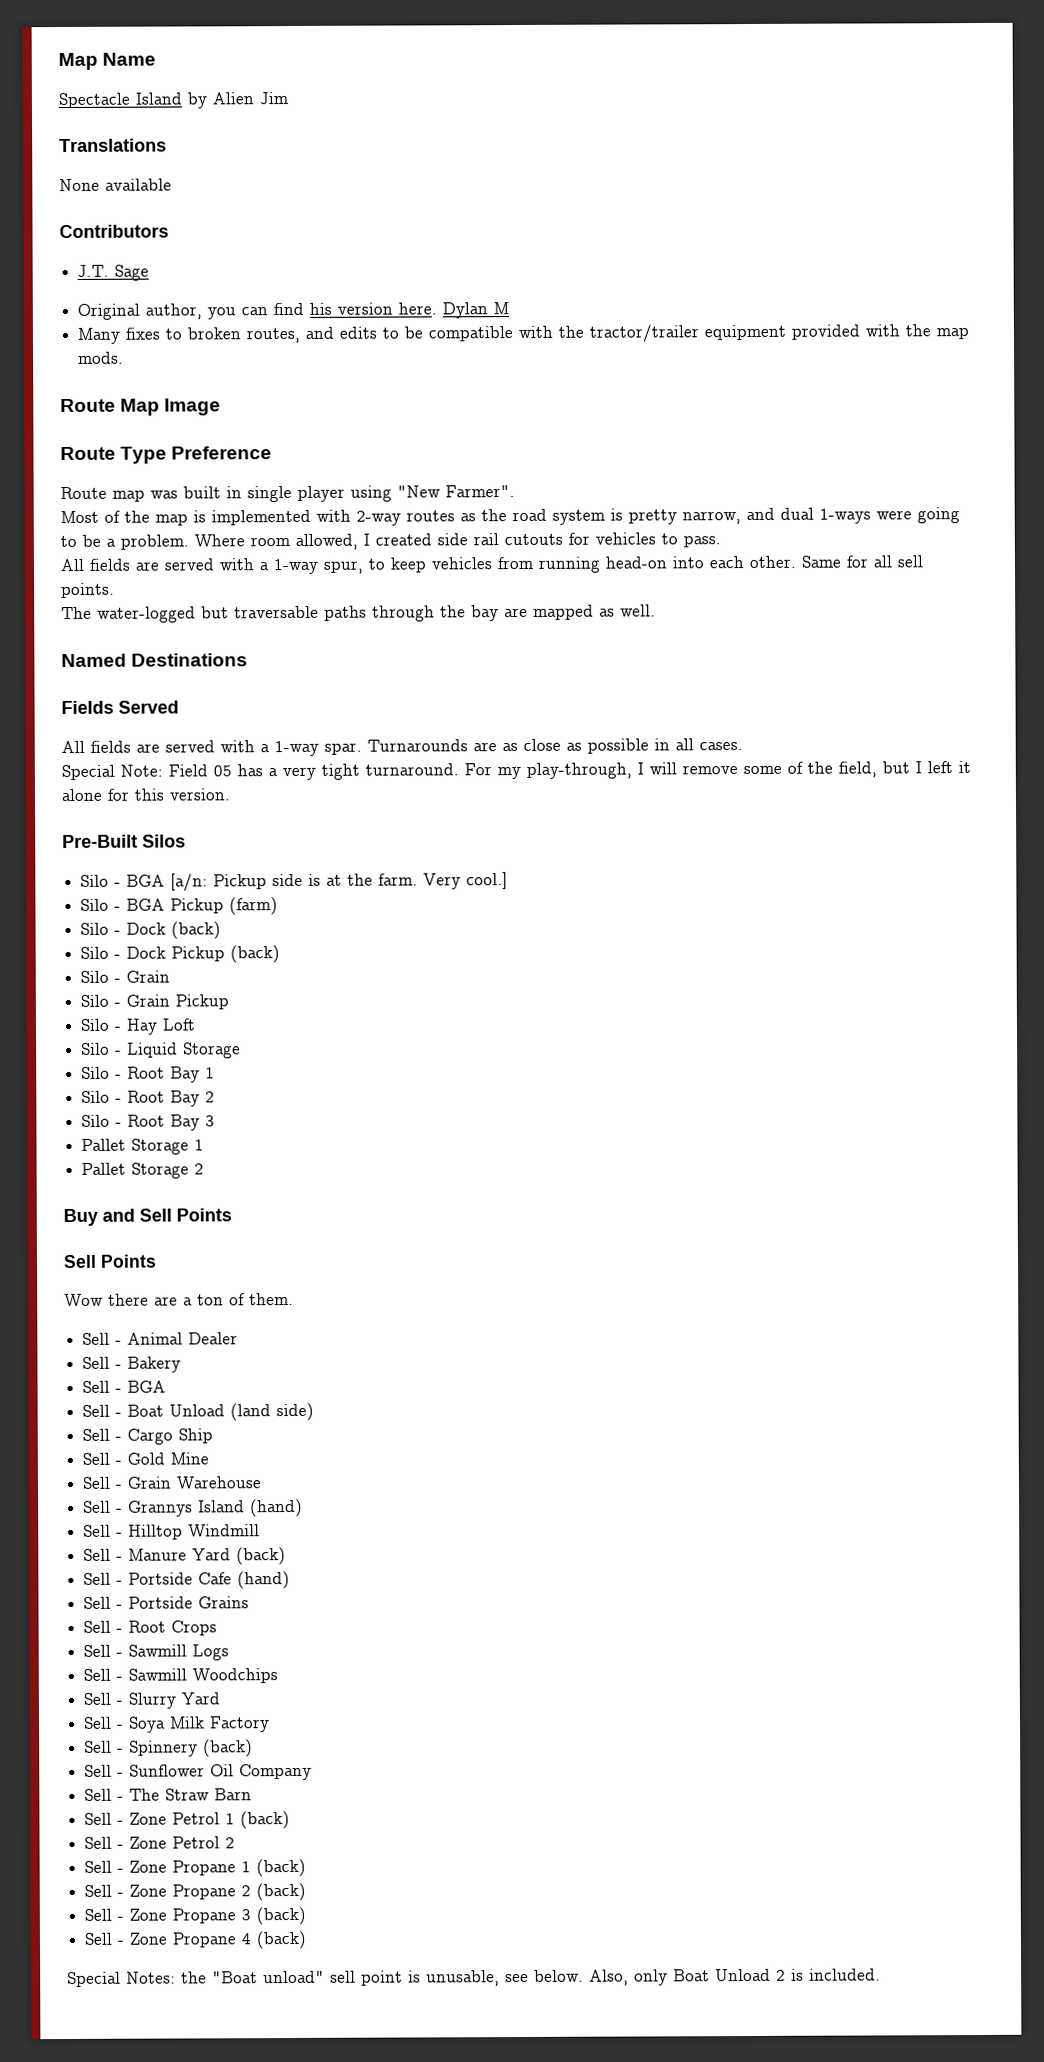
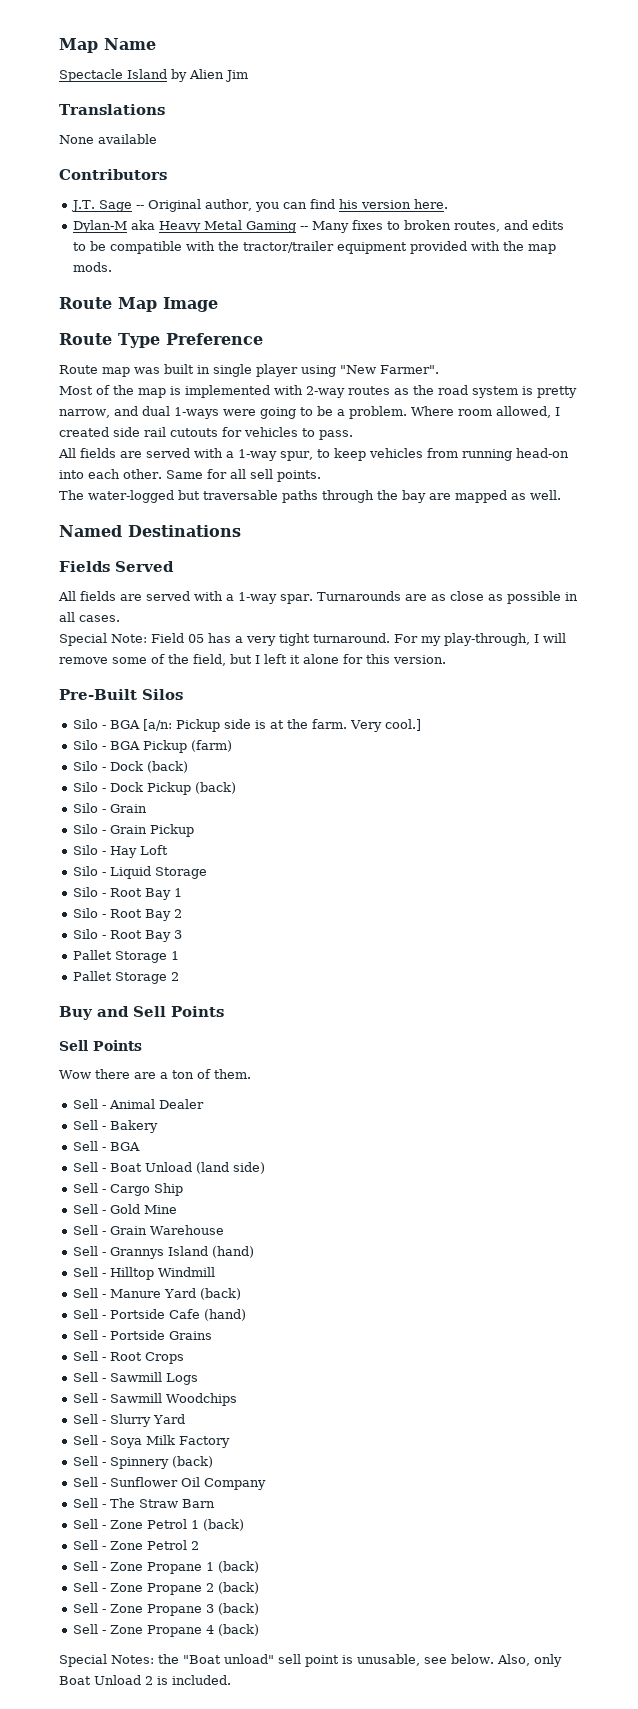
- J.T. Sage
- Original author, you can find his version here. Dylan M
- Many fixes to broken routes, and edits to be compatible with the tractor/trailer equipment provided with the map mods.
+ J.T. Sage -- Original author, you can find his version here.
+ Dylan-M aka Heavy Metal Gaming -- Many fixes to broken routes, and edits to be compatible with the tractor/trailer equipment provided with the map mods.

